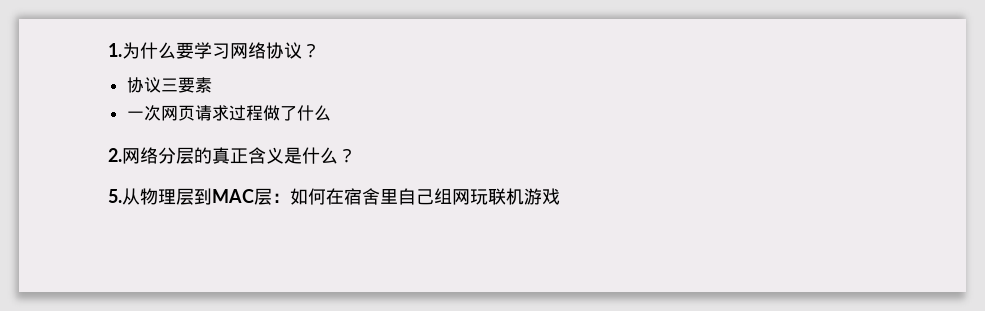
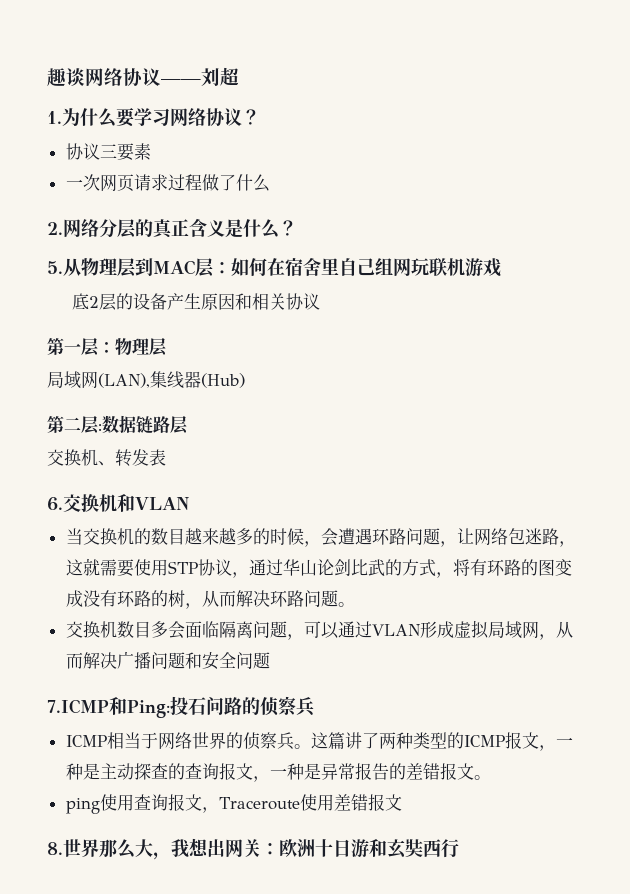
+ 趣谈网络协议——刘超
+ 底2层的设备产生原因和相关协议
+ 第一层：物理层
+ 局域网(LAN),集线器(Hub)
+ 第二层:数据链路层
+ 交换机、转发表
+ 6.交换机和VLAN
+ 当交换机的数目越来越多的时候，会遭遇环路问题，让网络包迷路，这就需要使用STP协议，通过华山论剑比武的方式，将有环路的图变成没有环路的树，从而解决环路问题。
+ 交换机数目多会面临隔离问题，可以通过VLAN形成虚拟局域网，从而解决广播问题和安全问题
+ 7.ICMP和Ping:投石问路的侦察兵
+ ICMP相当于网络世界的侦察兵。这篇讲了两种类型的ICMP报文，一种是主动探查的查询报文，一种是异常报告的差错报文。
+ ping使用查询报文，Traceroute使用差错报文
+ 8.世界那么大，我想出网关：欧洲十日游和玄奘西行

